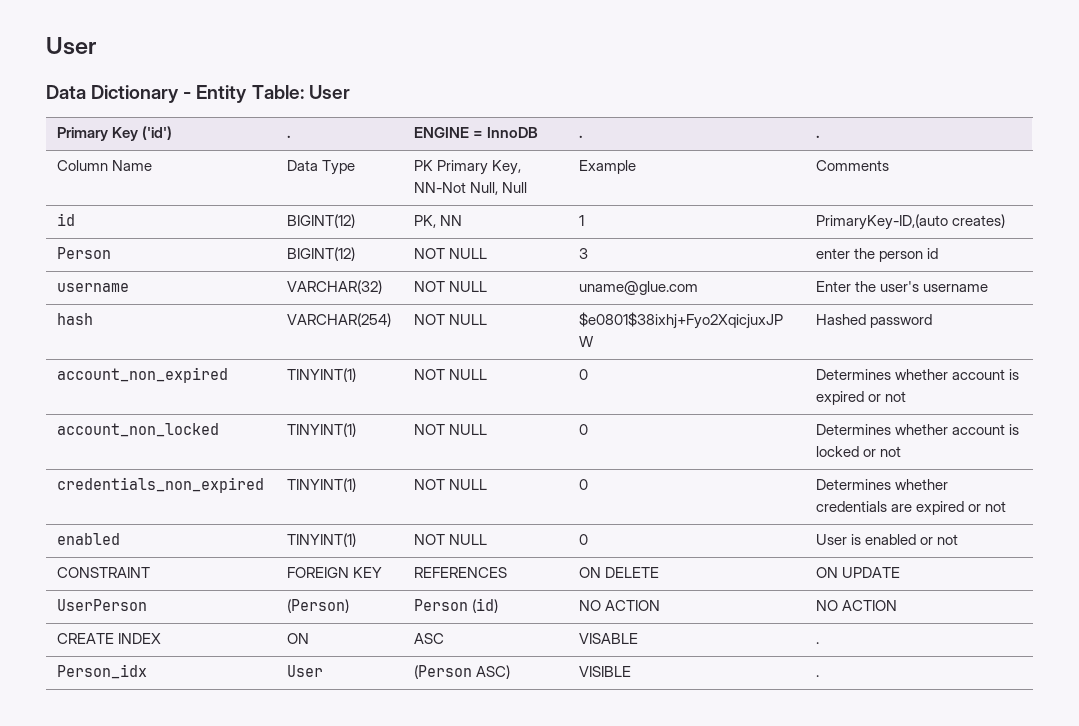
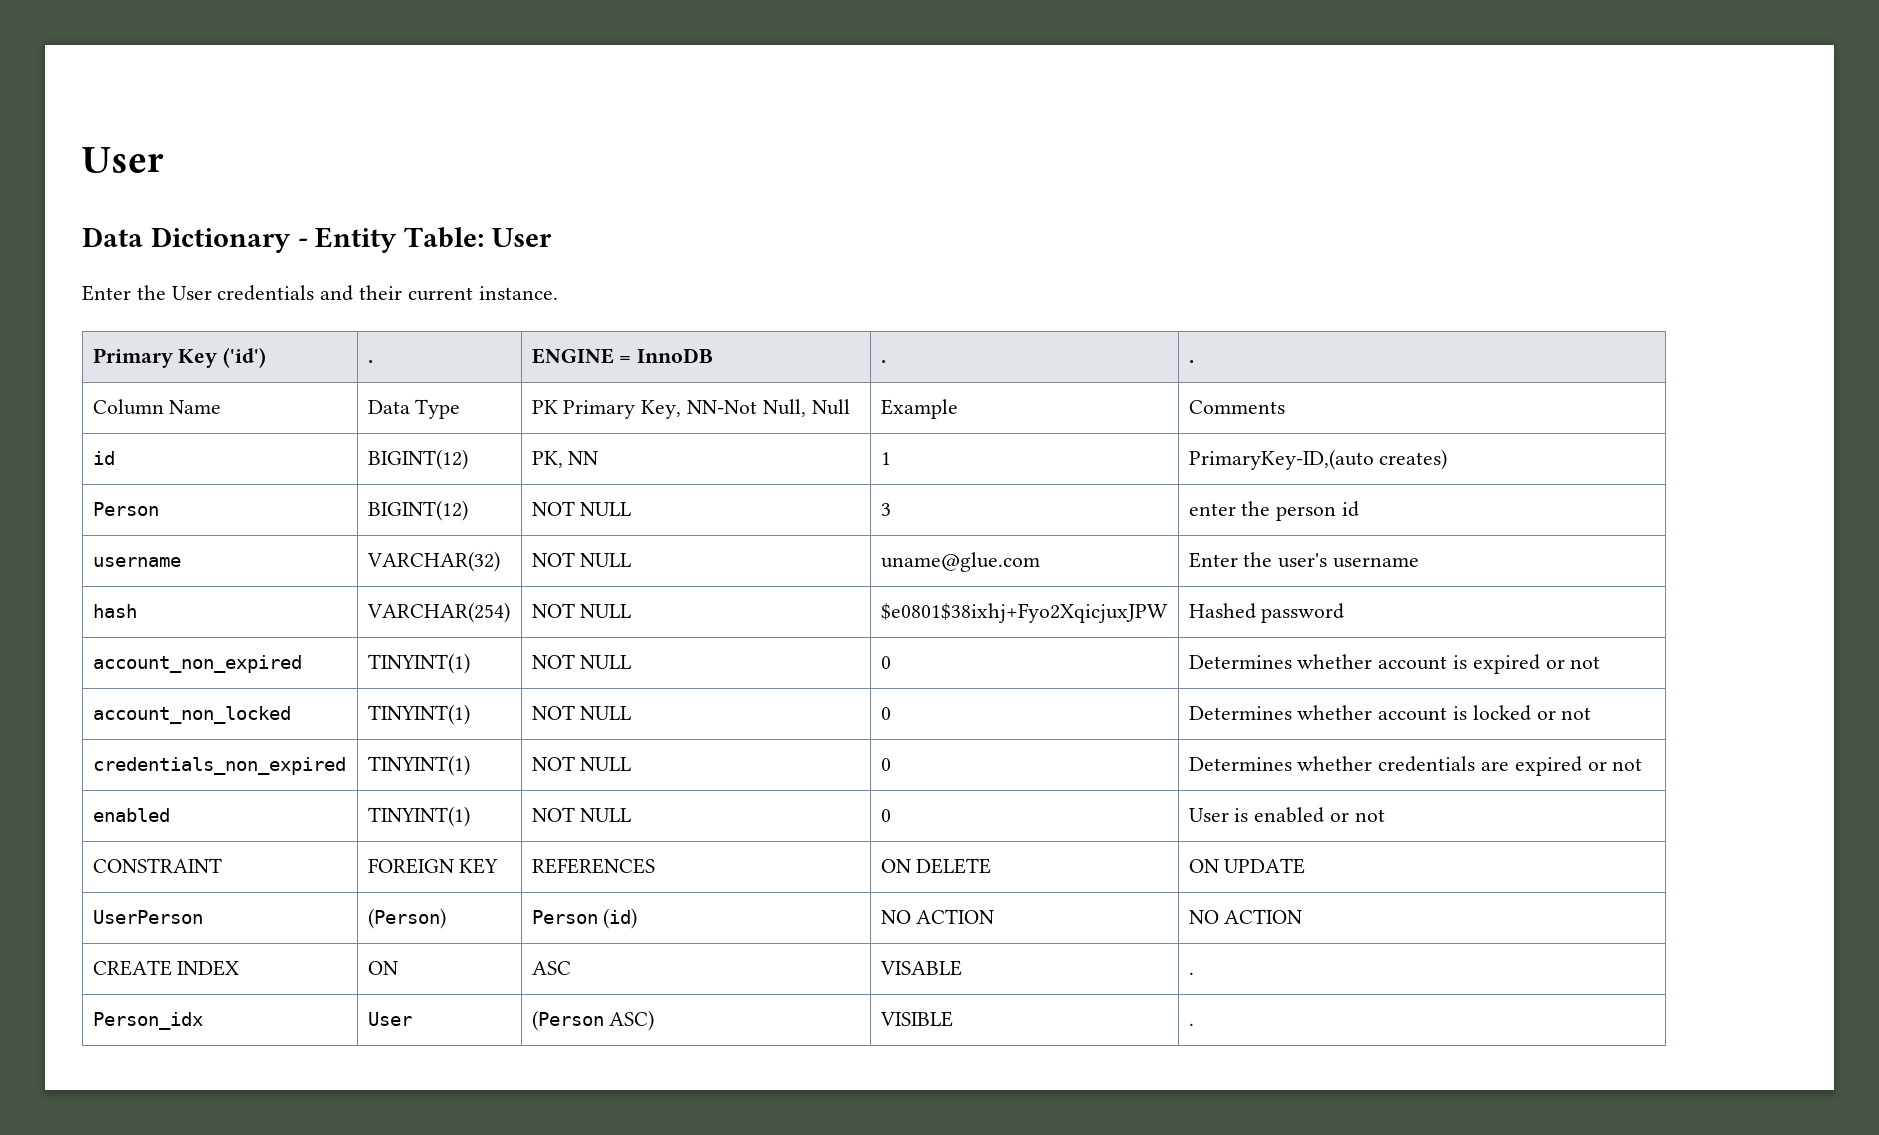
+ Enter the User credentials and their current instance.

